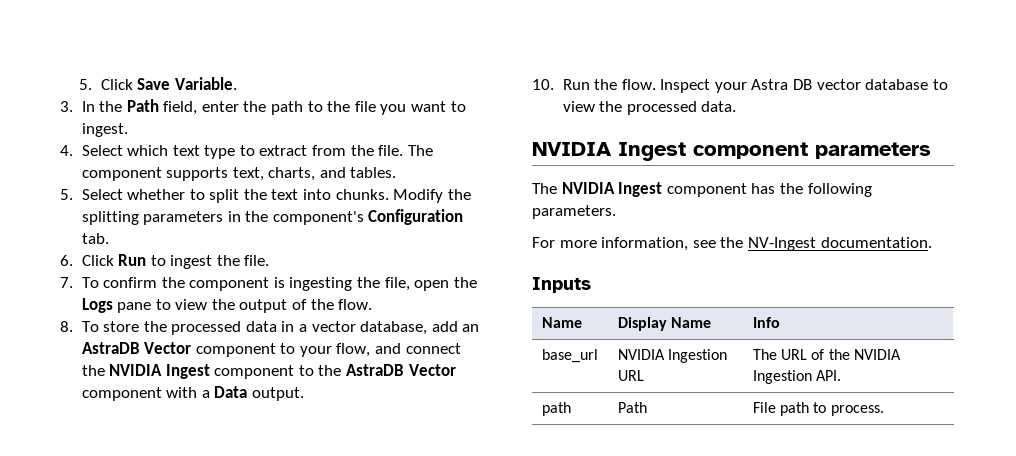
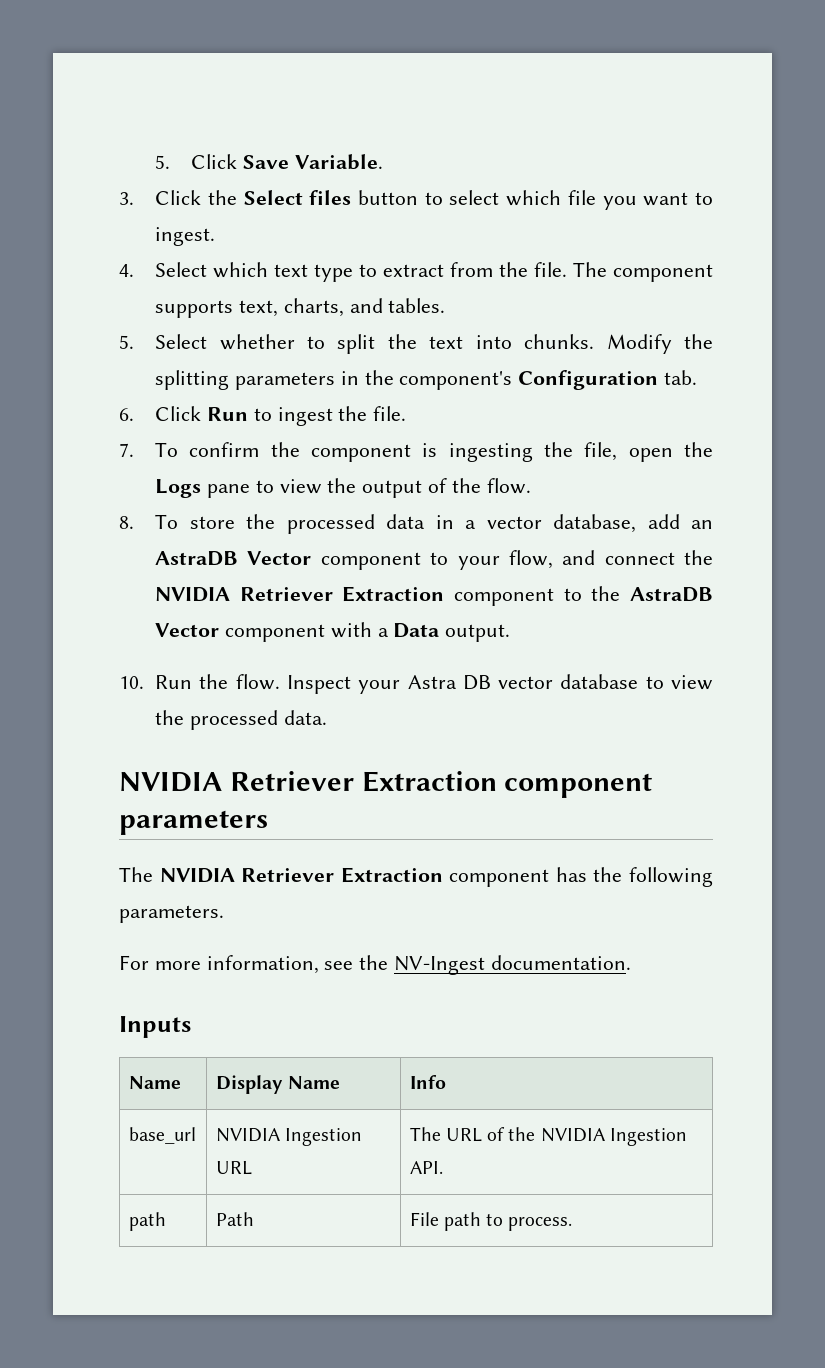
- 3. In the Path field, enter the path to the file you want to ingest.
+ 3. Click the Select files button to select which file you want to ingest.
- 8. To store the processed data in a vector database, add an AstraDB Vector component to your flow, and connect the NVIDIA Ingest component to the AstraDB Vector component with a Data output.
+ 8. To store the processed data in a vector database, add an AstraDB Vector component to your flow, and connect the NVIDIA Retriever Extraction component to the AstraDB Vector component with a Data output.
- NVIDIA Ingest component parameters
+ NVIDIA Retriever Extraction component parameters
- The NVIDIA Ingest component has the following parameters.
+ The NVIDIA Retriever Extraction component has the following parameters.

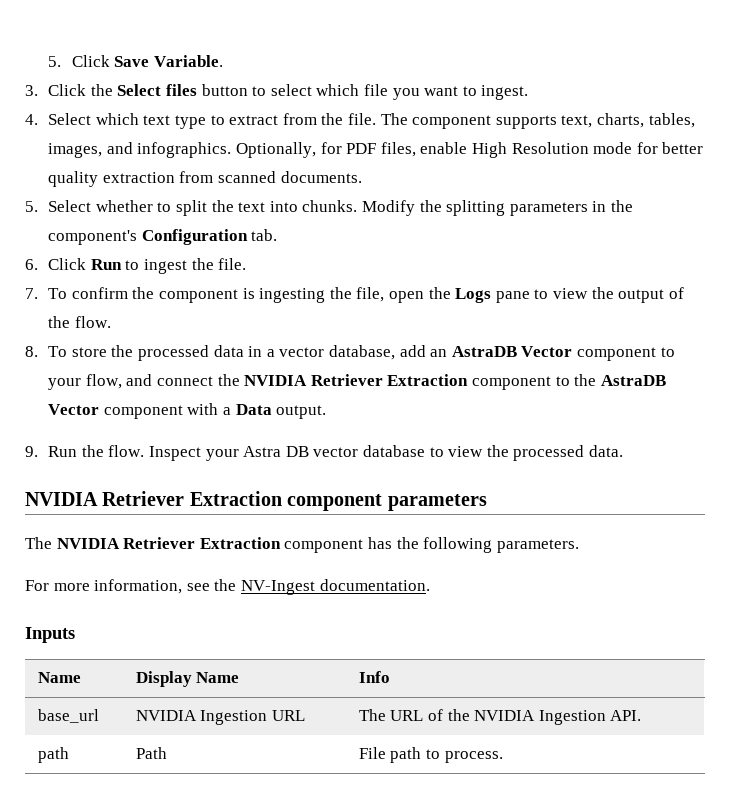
- The component supports text, charts, and tables.
+ The component supports text, charts, tables, images, and infographics. Optionally, for PDF files, enable High Resolution mode for better quality extraction from scanned documents.
- 10. Run the flow.
+ 9. Run the flow.

